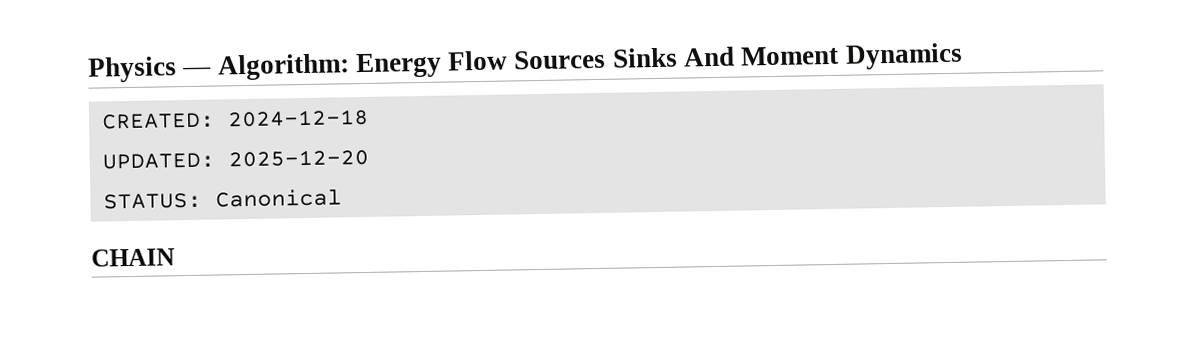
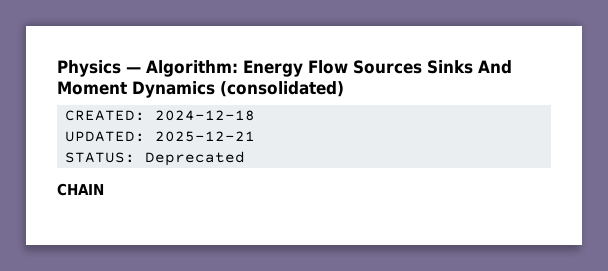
- Physics — Algorithm: Energy Flow Sources Sinks And Moment Dynamics
+ Physics — Algorithm: Energy Flow Sources Sinks And Moment Dynamics (consolidated)
- UPDATED: 2025-12-20
+ UPDATED: 2025-12-21
- STATUS: Canonical
+ STATUS: Deprecated

